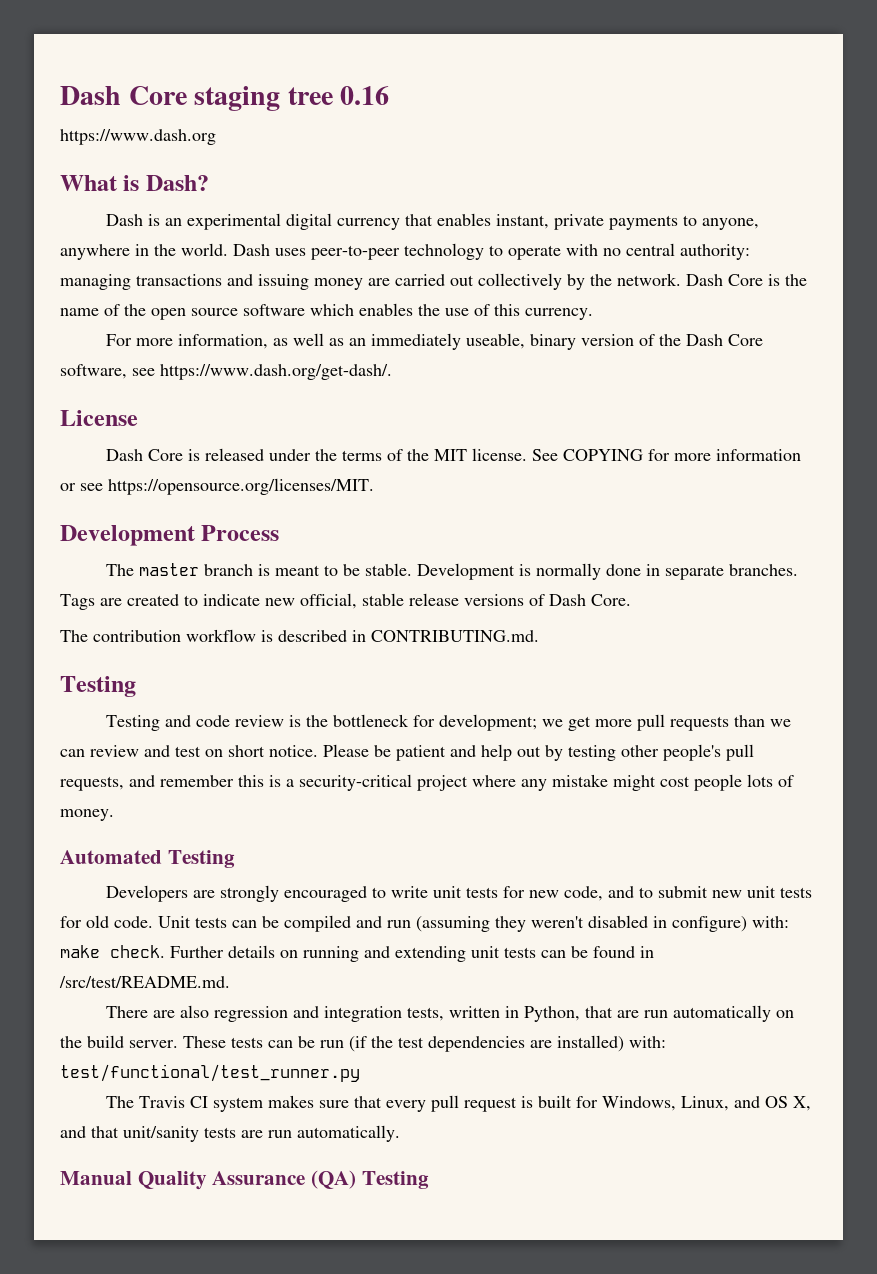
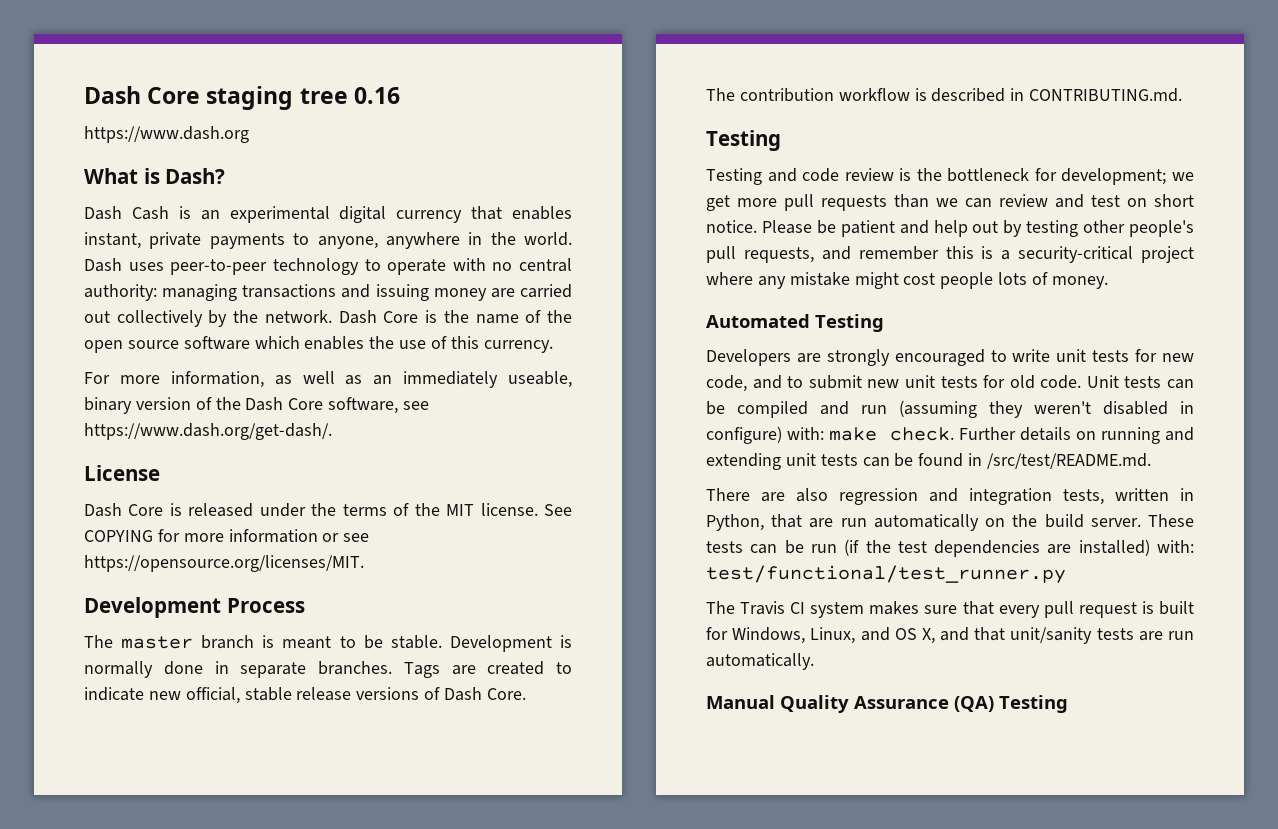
- Dash is an experimental digital currency that enables instant, private payments to anyone, anywhere in the world.
+ Dash Cash is an experimental digital currency that enables instant, private payments to anyone, anywhere in the world.

